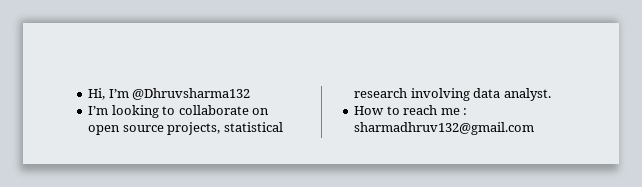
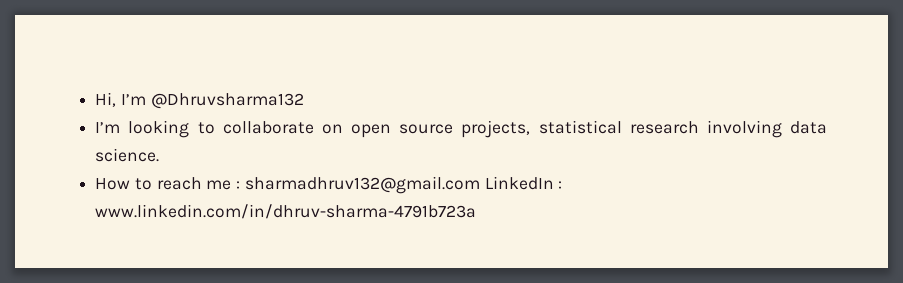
- I’m looking to collaborate on open source projects, statistical research involving data analyst.
+ I’m looking to collaborate on open source projects, statistical research involving data science.
- How to reach me : sharmadhruv132@gmail.com
+ How to reach me : sharmadhruv132@gmail.com LinkedIn : www.linkedin.com/in/dhruv-sharma-4791b723a

